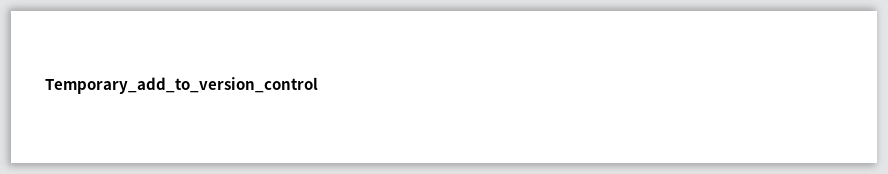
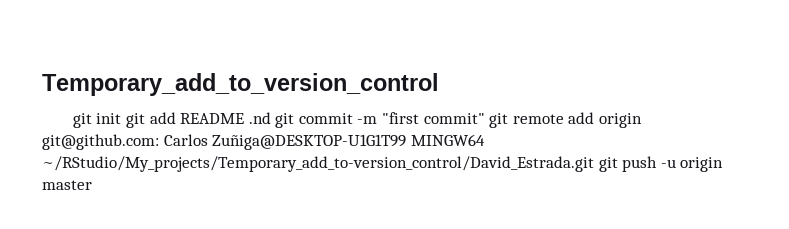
+ git init git add README .nd git commit -m "first commit" git remote add origin git@github.com: Carlos Zuñiga@DESKTOP-U1G1T99 MINGW64 ~/RStudio/My_projects/Temporary_add_to-version_control/David_Estrada.git git push -u origin master

